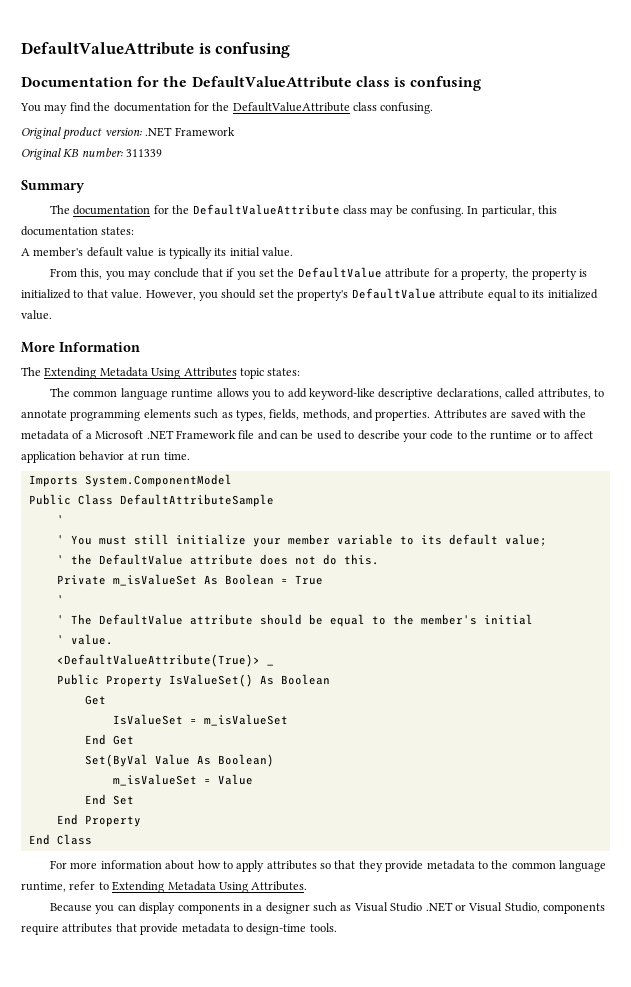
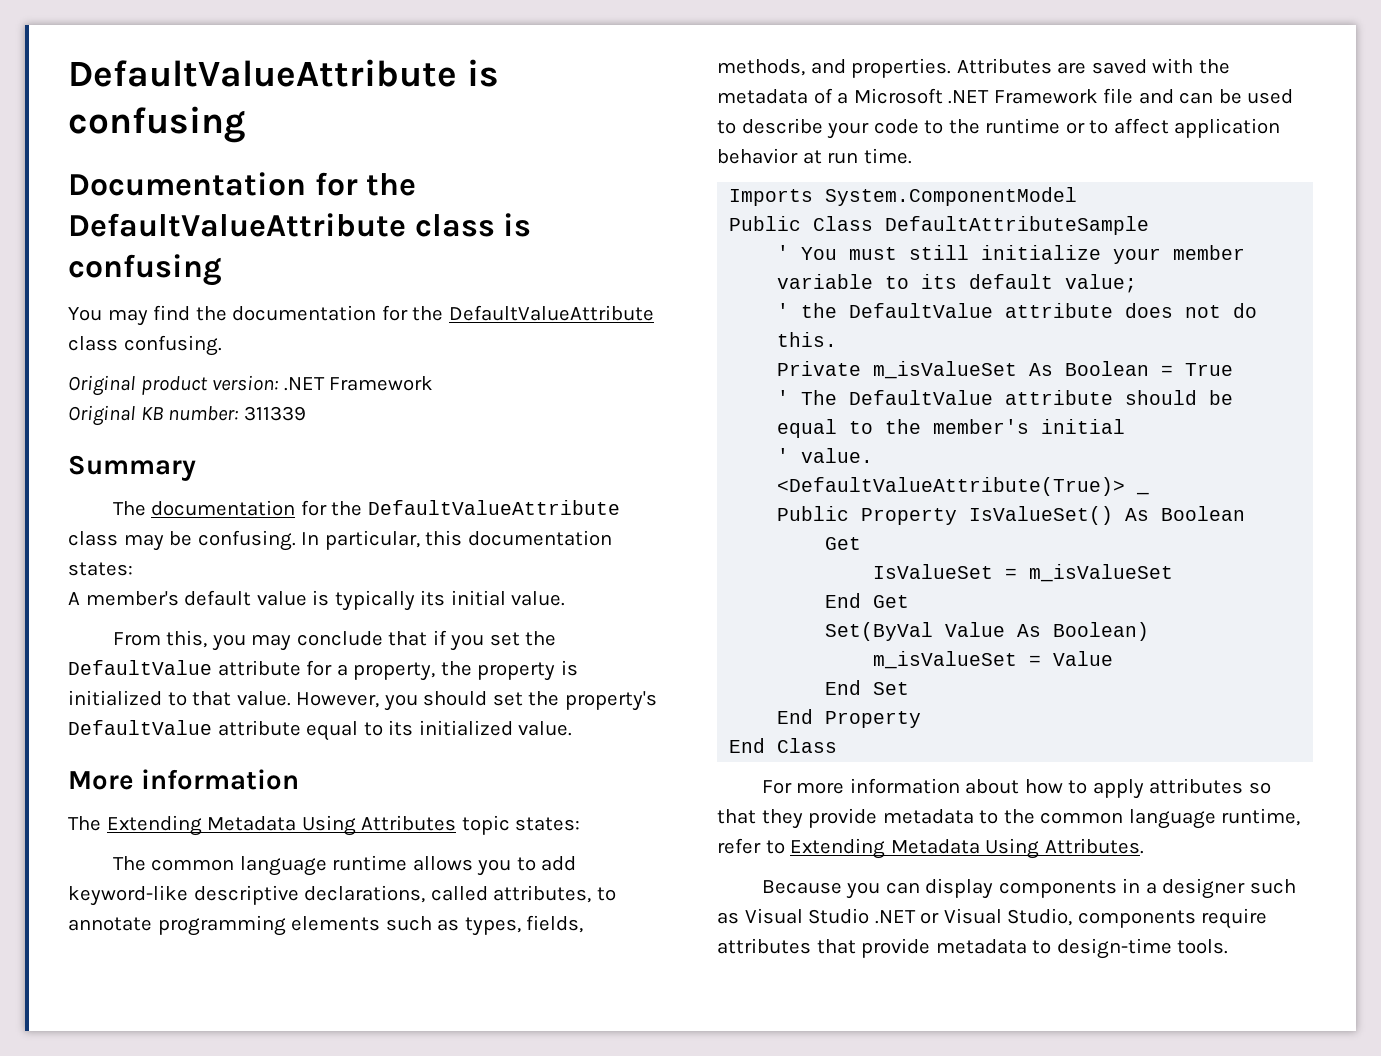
- More Information
+ More information
  Public Class DefaultAttributeSample
- '
  Private m_isValueSet As Boolean = True
- '

